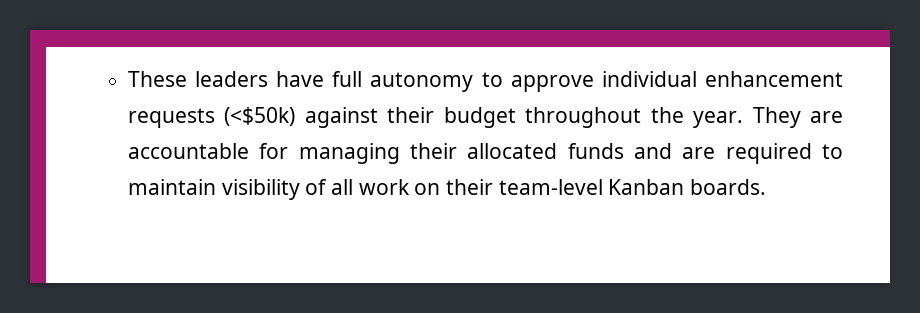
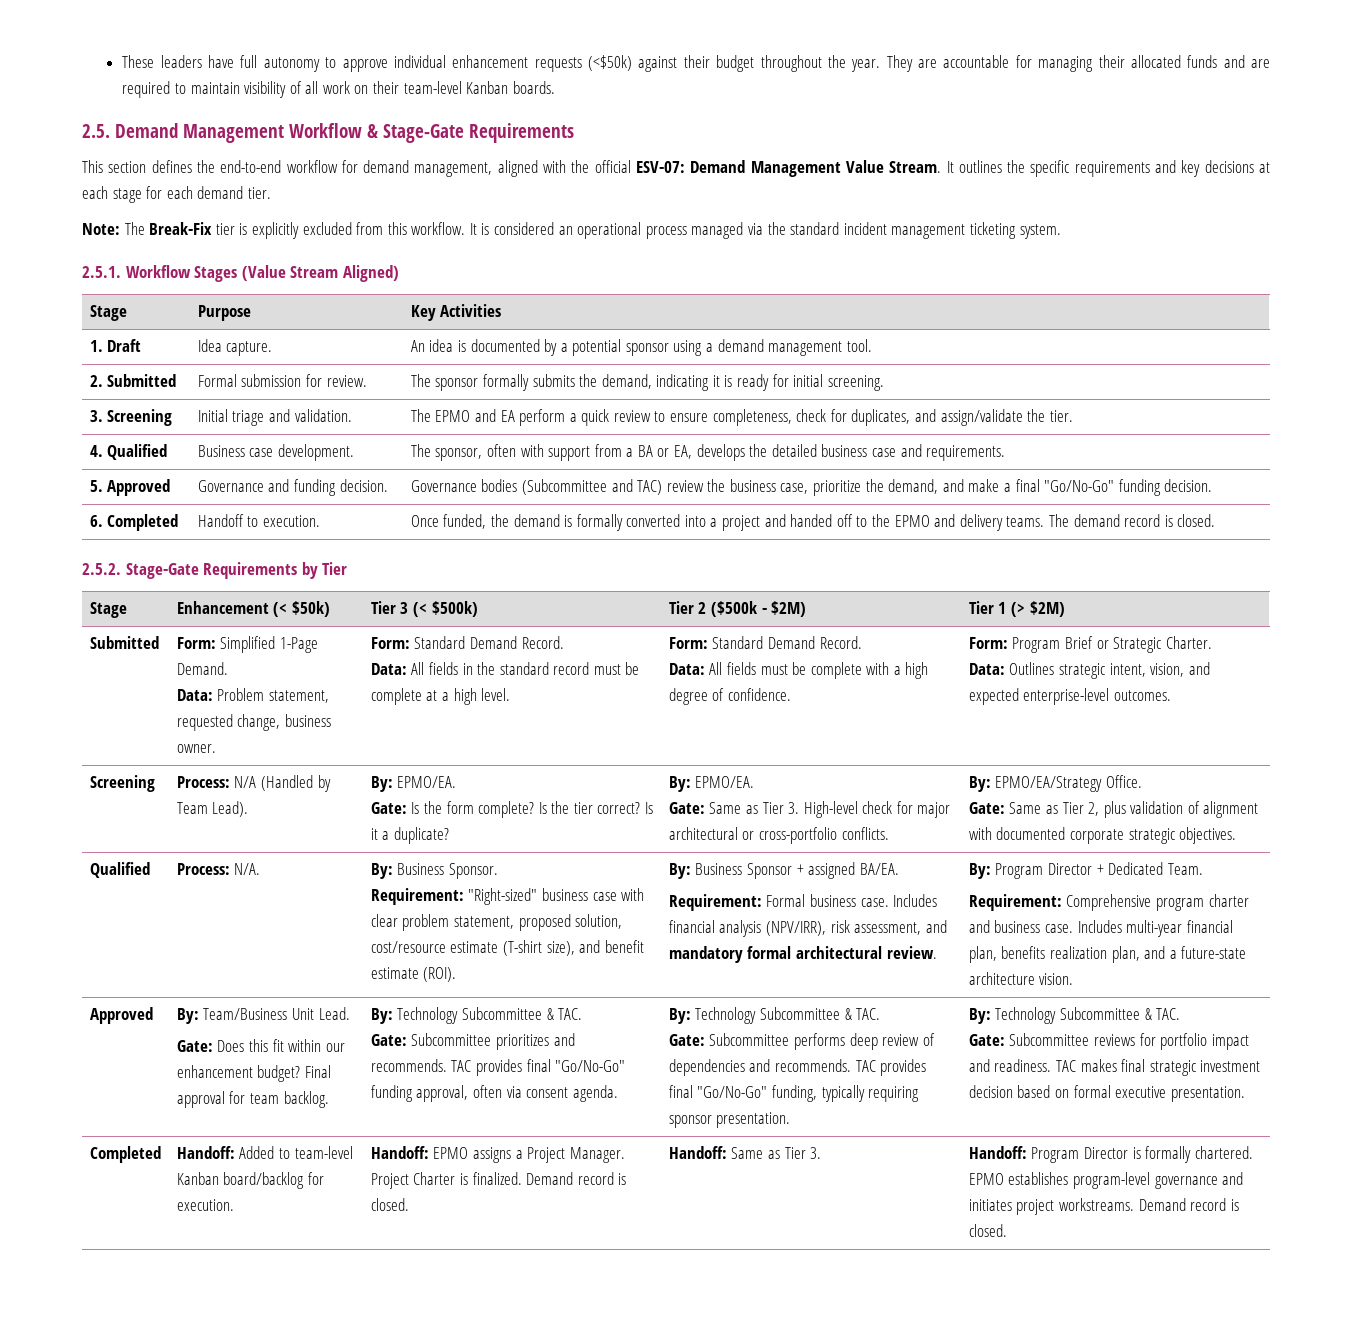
+ 2.5. Demand Management Workflow & Stage-Gate Requirements
+ This section defines the end-to-end workflow for demand management, aligned with the official ESV-07: Demand Management Value Stream. It outlines the specific requirements and key decisions at each stage for each demand tier.
+ Note: The Break-Fix tier is explicitly excluded from this workflow. It is considered an operational process managed via the standard incident management ticketing system.
+ 2.5.1. Workflow Stages (Value Stream Aligned)
+ Stage | Purpose | Key Activities
+ 1. Draft | Idea capture. | An idea is documented by a potential sponsor using a demand management tool.
+ 2. Submitted | Formal submission for review. | The sponsor formally submits the demand, indicating it is ready for initial screening.
+ 3. Screening | Initial triage and validation. | The EPMO and EA perform a quick review to ensure completeness, check for duplicates, and assign/validate the tier.
+ 4. Qualified | Business case development. | The sponsor, often with support from a BA or EA, develops the detailed business case and requirements.
+ 5. Approved | Governance and funding decision. | Governance bodies (Subcommittee and TAC) review the business case, prioritize the demand, and make a final "Go/No-Go" funding decision.
+ 6. Completed | Handoff to execution. | Once funded, the demand is formally converted into a project and handed off to the EPMO and delivery teams. The demand record is closed.
+ 2.5.2. Stage-Gate Requirements by Tier
+ Stage | Enhancement (< $50k) | Tier 3 (< $500k) | Tier 2 ($500k - $2M) | Tier 1 (> $2M)
+ Submitted | Form: Simplified 1-Page Demand.
+ Data: Problem statement, requested change, business owner. | Form: Standard Demand Record.
+ Data: All fields in the standard record must be complete at a high level. | Form: Standard Demand Record.
+ Data: All fields must be complete with a high degree of confidence. | Form: Program Brief or Strategic Charter.
+ Data: Outlines strategic intent, vision, and expected enterprise-level outcomes.
+ Screening | Process: N/A (Handled by Team Lead). | By: EPMO/EA.
+ Gate: Is the form complete? Is the tier correct? Is it a duplicate? | By: EPMO/EA.
+ Gate: Same as Tier 3. High-level check for major architectural or cross-portfolio conflicts. | By: EPMO/EA/Strategy Office.
+ Gate: Same as Tier 2, plus validation of alignment with documented corporate strategic objectives.
+ Qualified | Process: N/A. | By: Business Sponsor.
+ Requirement: "Right-sized" business case with clear problem statement, proposed solution, cost/resource estimate (T-shirt size), and benefit estimate (ROI). | By: Business Sponsor + assigned BA/EA.
+ Requirement: Formal business case. Includes financial analysis (NPV/IRR), risk assessment, and mandatory formal architectural review. | By: Program Director + Dedicated Team.
+ Requirement: Comprehensive program charter and business case. Includes multi-year financial plan, benefits realization plan, and a future-state architecture vision.
+ Approved | By: Team/Business Unit Lead.
+ Gate: Does this fit within our enhancement budget? Final approval for team backlog. | By: Technology Subcommittee & TAC.
+ Gate: Subcommittee prioritizes and recommends. TAC provides final "Go/No-Go" funding approval, often via consent agenda. | By: Technology Subcommittee & TAC.
+ Gate: Subcommittee performs deep review of dependencies and recommends. TAC provides final "Go/No-Go" funding, typically requiring sponsor presentation. | By: Technology Subcommittee & TAC.
+ Gate: Subcommittee reviews for portfolio impact and readiness. TAC makes final strategic investment decision based on formal executive presentation.
+ Completed | Handoff: Added to team-level Kanban board/backlog for execution. | Handoff: EPMO assigns a Project Manager. Project Charter is finalized. Demand record is closed. | Handoff: Same as Tier 3. | Handoff: Program Director is formally chartered. EPMO establishes program-level governance and initiates project workstreams. Demand record is closed.

